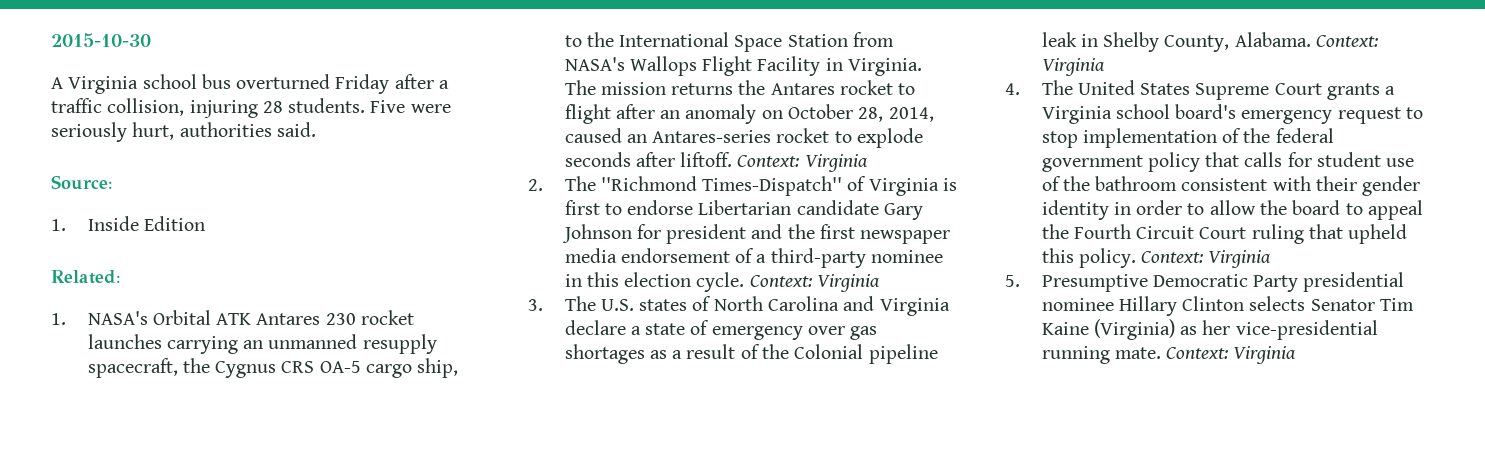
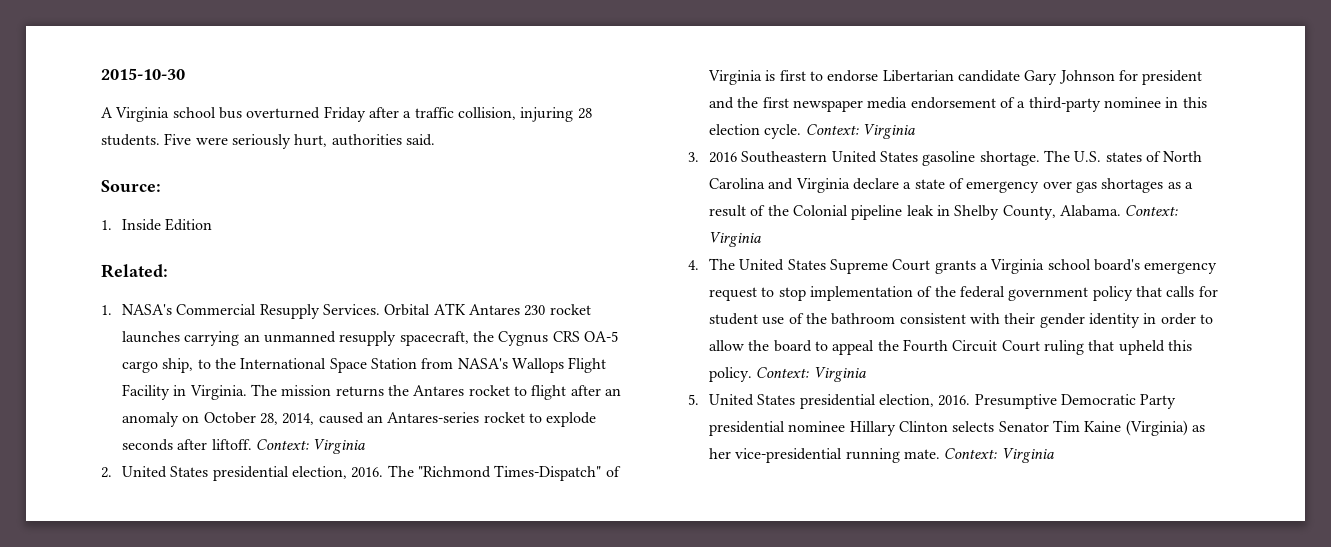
- 1. NASA's Orbital ATK Antares 230 rocket launches carrying an unmanned resupply spacecraft, the Cygnus CRS OA-5 cargo ship, to the International Space Station from NASA's Wallops Flight Facility in Virginia.
+ 1. NASA's Commercial Resupply Services. Orbital ATK Antares 230 rocket launches carrying an unmanned resupply spacecraft, the Cygnus CRS OA-5 cargo ship, to the International Space Station from NASA's Wallops Flight Facility in Virginia.
- 2. The ''Richmond Times-Dispatch'' of Virginia is first to endorse Libertarian candidate Gary Johnson for president and the first newspaper media endorsement of a third-party nominee in this election cycle.
+ 2. United States presidential election, 2016. The "Richmond Times-Dispatch" of Virginia is first to endorse Libertarian candidate Gary Johnson for president and the first newspaper media endorsement of a third-party nominee in this election cycle.
- 3. The U.S. states of North Carolina and Virginia declare a state of emergency over gas shortages as a result of the Colonial pipeline leak in Shelby County, Alabama.
+ 3. 2016 Southeastern United States gasoline shortage. The U.S. states of North Carolina and Virginia declare a state of emergency over gas shortages as a result of the Colonial pipeline leak in Shelby County, Alabama.
- 5. Presumptive Democratic Party presidential nominee Hillary Clinton selects Senator Tim Kaine (Virginia) as her vice-presidential running mate.
+ 5. United States presidential election, 2016. Presumptive Democratic Party presidential nominee Hillary Clinton selects Senator Tim Kaine (Virginia) as her vice-presidential running mate.

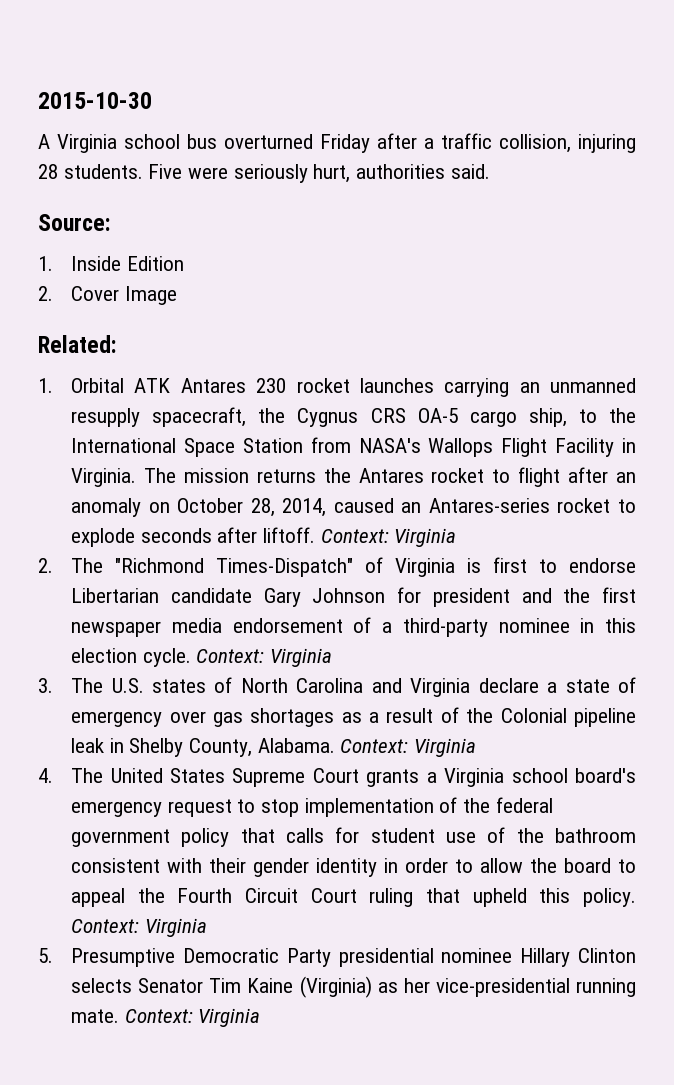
+ 2. Cover Image
- 1. NASA's Commercial Resupply Services. Orbital ATK Antares 230 rocket launches carrying an unmanned resupply spacecraft, the Cygnus CRS OA-5 cargo ship, to the International Space Station from NASA's Wallops Flight Facility in Virginia.
+ 1. Orbital ATK Antares 230 rocket launches carrying an unmanned resupply spacecraft, the Cygnus CRS OA-5 cargo ship, to the International Space Station from NASA's Wallops Flight Facility in Virginia.
- 2. United States presidential election, 2016. The "Richmond Times-Dispatch" of Virginia is first to endorse Libertarian candidate Gary Johnson for president and the first newspaper media endorsement of a third-party nominee in this election cycle.
+ 2. The "Richmond Times-Dispatch" of Virginia is first to endorse Libertarian candidate Gary Johnson for president and the first newspaper media endorsement of a third-party nominee in this election cycle.
- 3. 2016 Southeastern United States gasoline shortage. The U.S. states of North Carolina and Virginia declare a state of emergency over gas shortages as a result of the Colonial pipeline leak in Shelby County, Alabama.
+ 3. The U.S. states of North Carolina and Virginia declare a state of emergency over gas shortages as a result of the Colonial pipeline leak in Shelby County, Alabama.
- 5. United States presidential election, 2016. Presumptive Democratic Party presidential nominee Hillary Clinton selects Senator Tim Kaine (Virginia) as her vice-presidential running mate.
+ 5. Presumptive Democratic Party presidential nominee Hillary Clinton selects Senator Tim Kaine (Virginia) as her vice-presidential running mate.

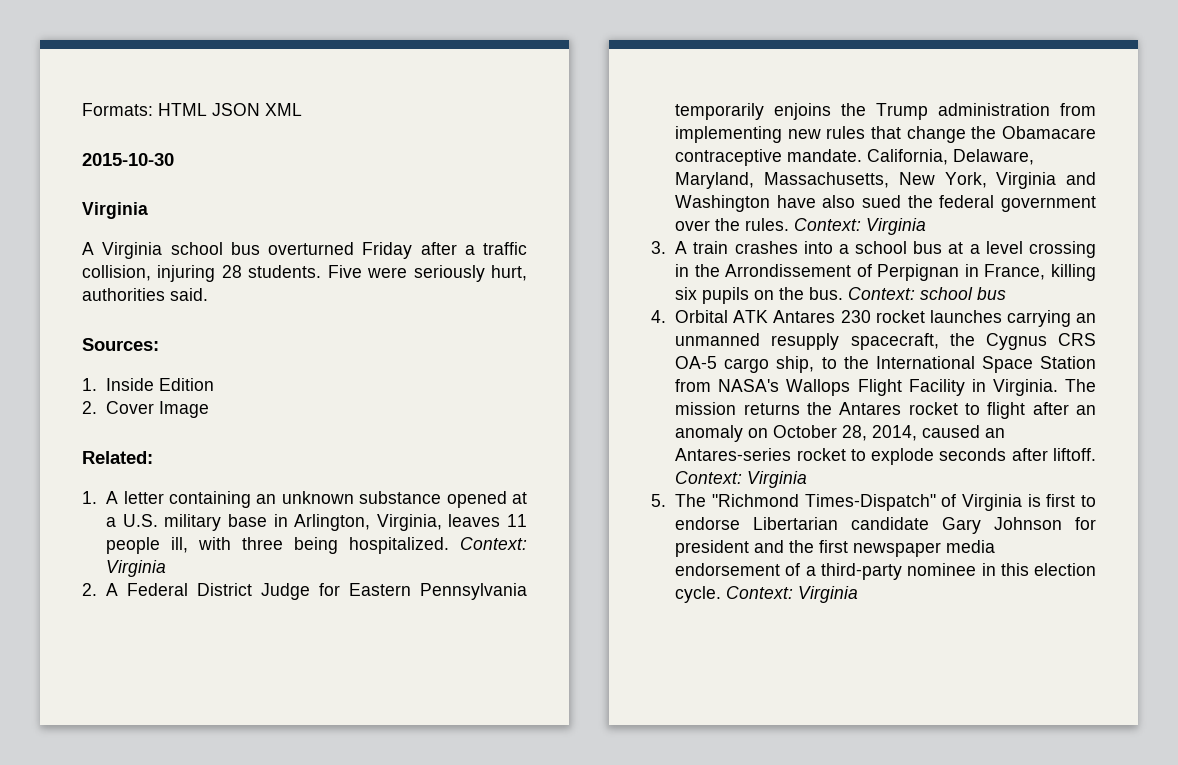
+ Formats: HTML JSON XML
  2015-10-30
+ Virginia
- Source:
+ Sources:
- 1. Orbital ATK Antares 230 rocket launches carrying an unmanned resupply spacecraft, the Cygnus CRS OA-5 cargo ship, to the International Space Station from NASA's Wallops Flight Facility in Virginia.
+ 1. A letter containing an unknown substance opened at a U.S. military base in Arlington, Virginia, leaves 11 people ill, with three being hospitalized. Context: Virginia
+ 2. A Federal District Judge for Eastern Pennsylvania temporarily enjoins the Trump administration from implementing new rules that change the Obamacare contraceptive mandate. California, Delaware, Maryland, Massachusetts, New York, Virginia and Washington have also sued the federal government over the rules. Context: Virginia
+ 3. A train crashes into a school bus at a level crossing in the Arrondissement of Perpignan in France, killing six pupils on the bus. Context: school bus
+ 4. Orbital ATK Antares 230 rocket launches carrying an unmanned resupply spacecraft, the Cygnus CRS OA-5 cargo ship, to the International Space Station from NASA's Wallops Flight Facility in Virginia.
- 2. The "Richmond Times-Dispatch" of Virginia is first to endorse Libertarian candidate Gary Johnson for president and the first newspaper media endorsement of a third-party nominee in this election cycle.
+ 5. The "Richmond Times-Dispatch" of Virginia is first to endorse Libertarian candidate Gary Johnson for president and the first newspaper media endorsement of a third-party nominee in this election cycle.
- 3. The U.S. states of North Carolina and Virginia declare a state of emergency over gas shortages as a result of the Colonial pipeline leak in Shelby County, Alabama. Context: Virginia
- 4. The United States Supreme Court grants a Virginia school board's emergency request to stop implementation of the federal government policy that calls for student use of the bathroom consistent with their gender identity in order to allow the board to appeal the Fourth Circuit Court ruling that upheld this policy. Context: Virginia
- 5. Presumptive Democratic Party presidential nominee Hillary Clinton selects Senator Tim Kaine (Virginia) as her vice-presidential running mate. Context: Virginia

